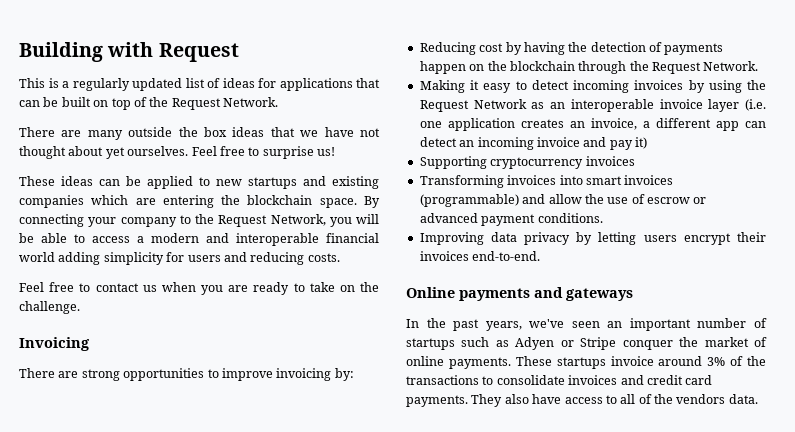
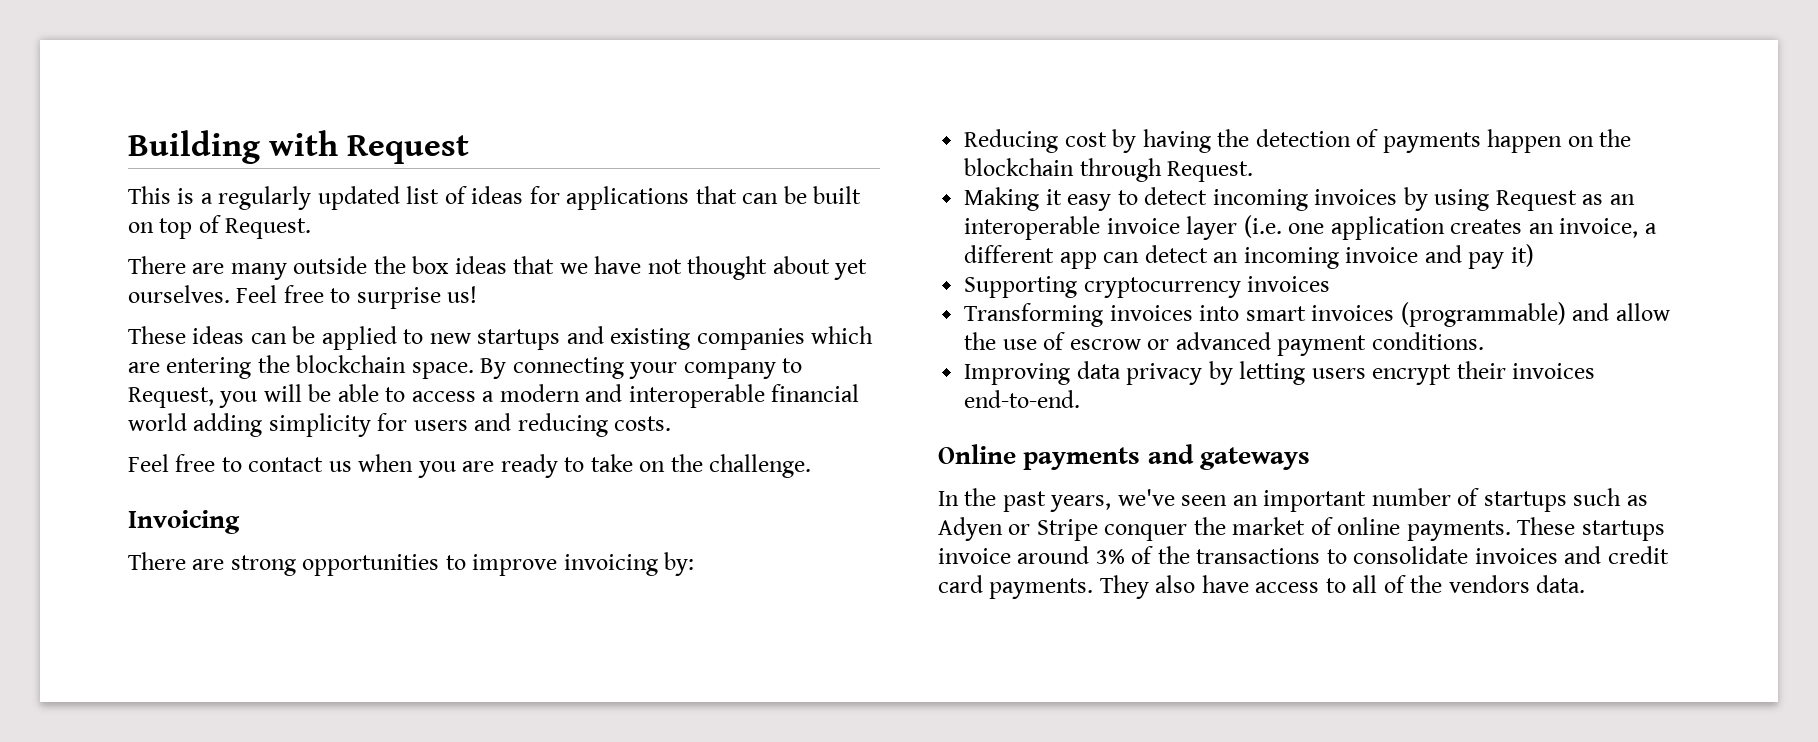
- This is a regularly updated list of ideas for applications that can be built on top of the Request Network.
+ This is a regularly updated list of ideas for applications that can be built on top of Request.
- By connecting your company to the Request Network, you will be able to access a modern and interoperable financial world adding simplicity for users and reducing costs.
+ By connecting your company to Request, you will be able to access a modern and interoperable financial world adding simplicity for users and reducing costs.
- Reducing cost by having the detection of payments happen on the blockchain through the Request Network.
+ Reducing cost by having the detection of payments happen on the blockchain through Request.
- Making it easy to detect incoming invoices by using the Request Network as an interoperable invoice layer (i.e. one application creates an invoice, a different app can detect an incoming invoice and pay it)
+ Making it easy to detect incoming invoices by using Request as an interoperable invoice layer (i.e. one application creates an invoice, a different app can detect an incoming invoice and pay it)

